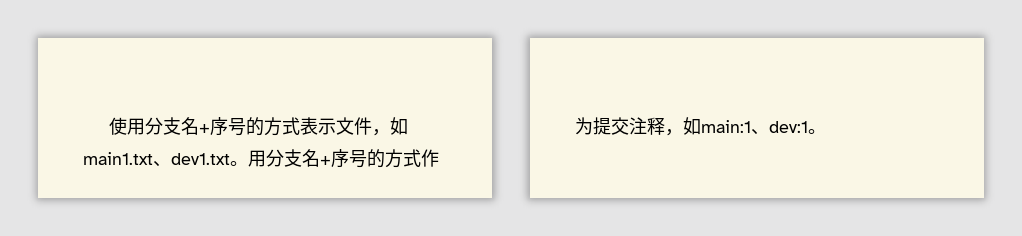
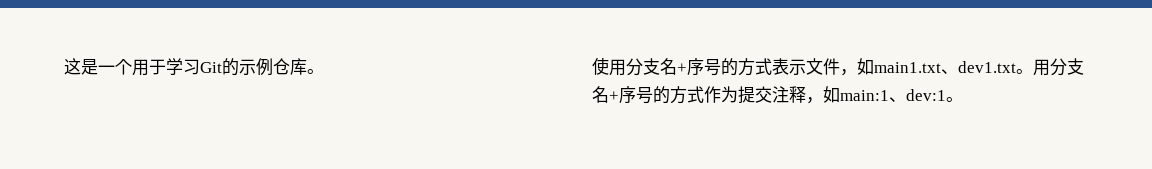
+ 这是一个用于学习Git的示例仓库。

